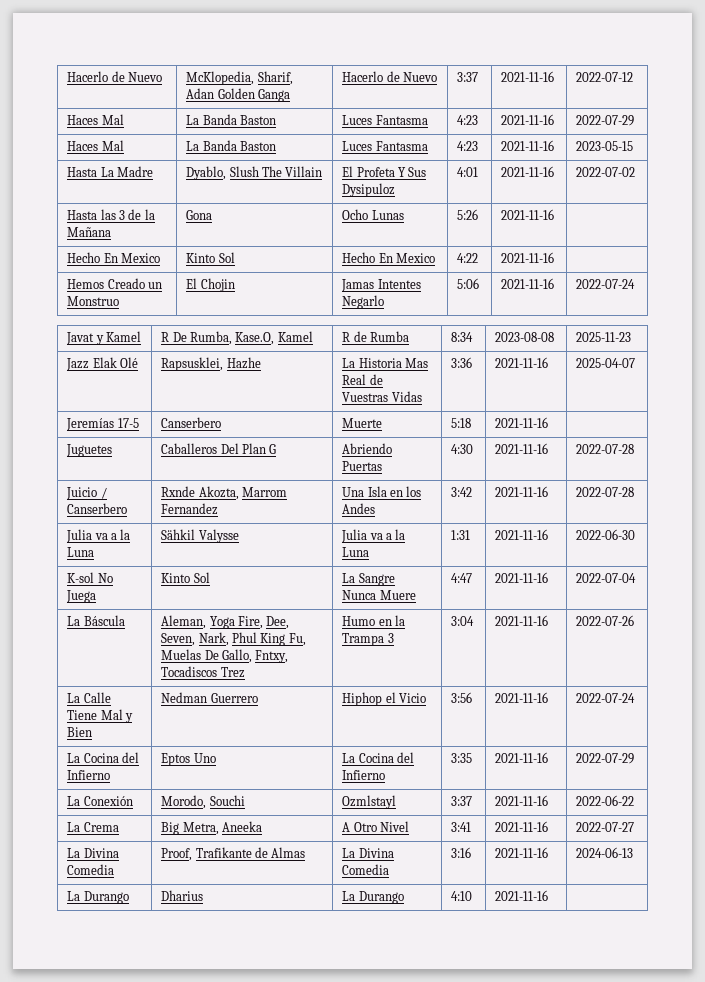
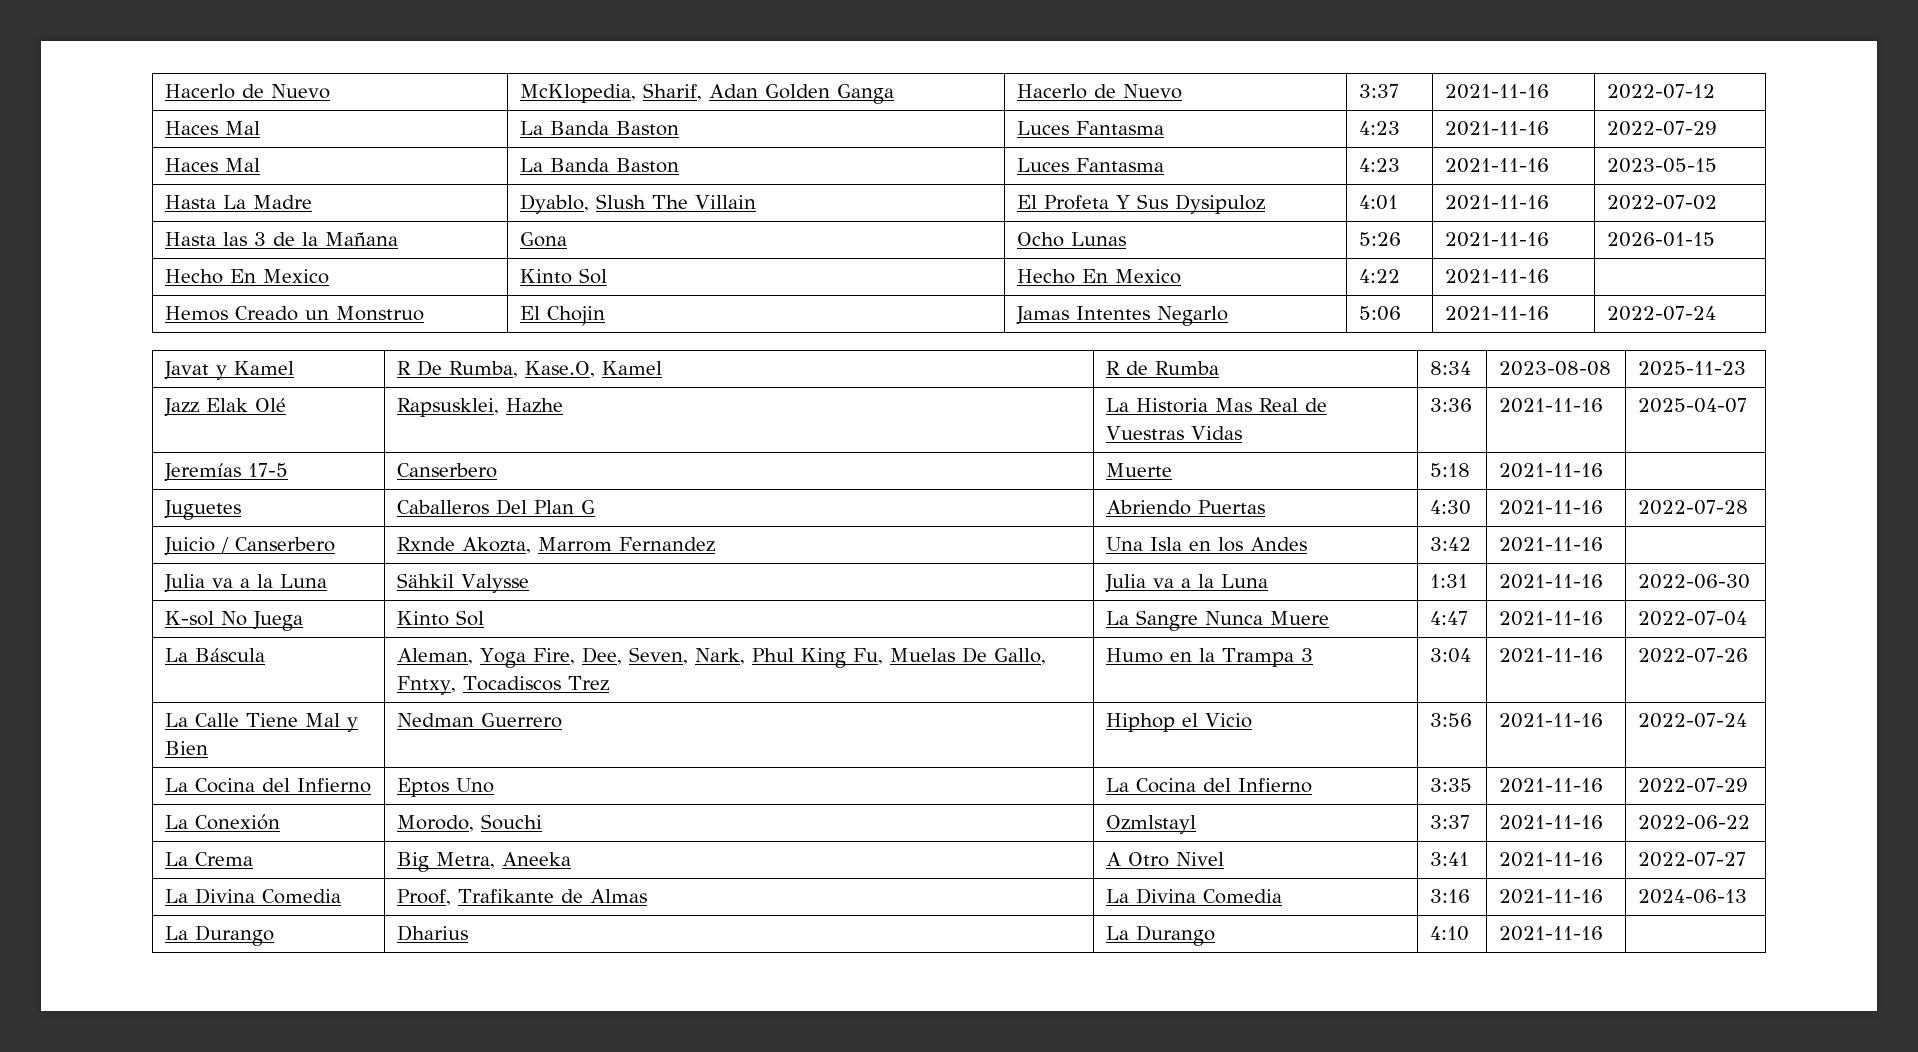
- Hasta las 3 de la Mañana | Gona | Ocho Lunas | 5:26 | 2021-11-16 |
+ Hasta las 3 de la Mañana | Gona | Ocho Lunas | 5:26 | 2021-11-16 | 2026-01-15
- Juicio / Canserbero | Rxnde Akozta, Marrom Fernandez | Una Isla en los Andes | 3:42 | 2021-11-16 | 2022-07-28
+ Juicio / Canserbero | Rxnde Akozta, Marrom Fernandez | Una Isla en los Andes | 3:42 | 2021-11-16 |

